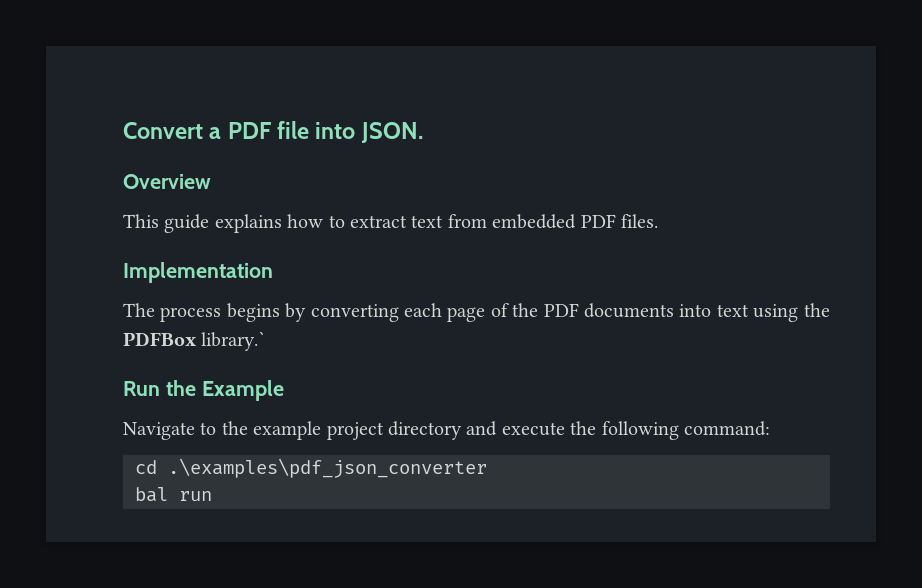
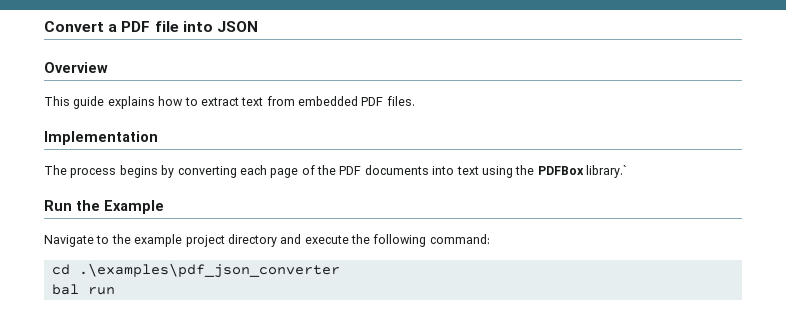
- Convert a PDF file into JSON.
+ Convert a PDF file into JSON

